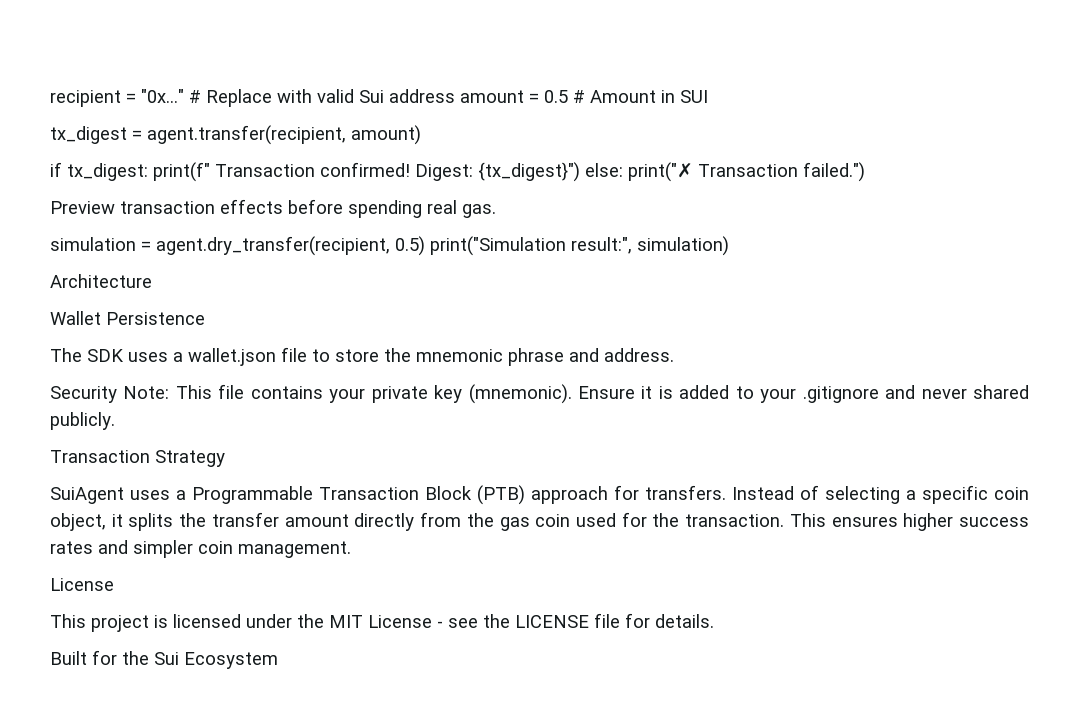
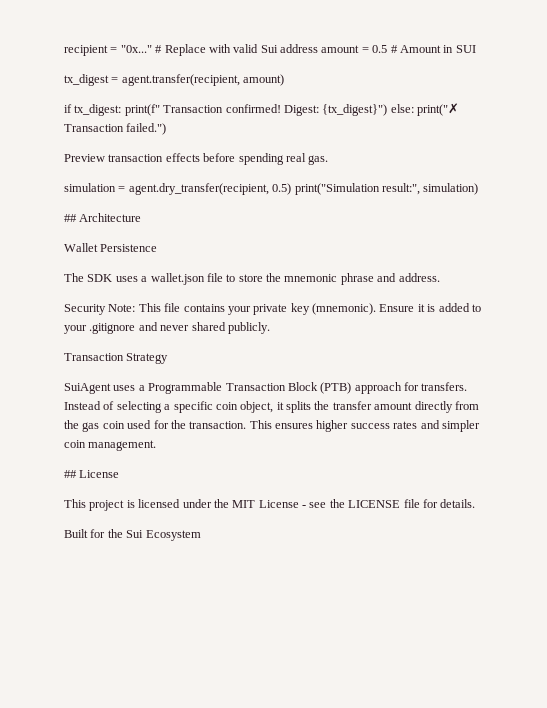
- Architecture
+ ## Architecture
  This ensures higher success rates and simpler coin management.
- License
+ ## License

